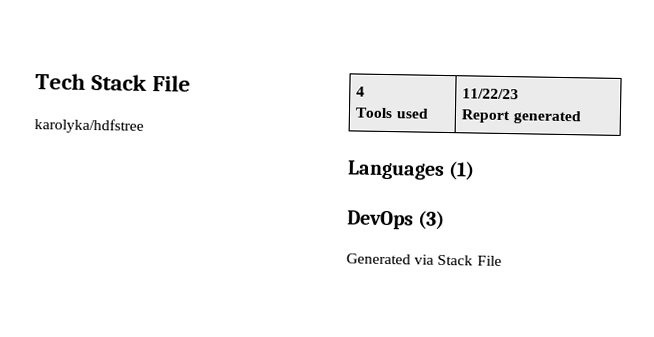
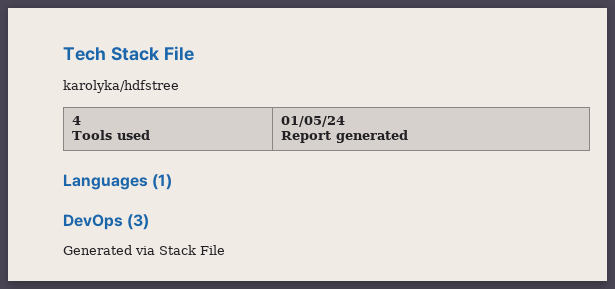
  4
- Tools used | 11/22/23
+ Tools used | 01/05/24

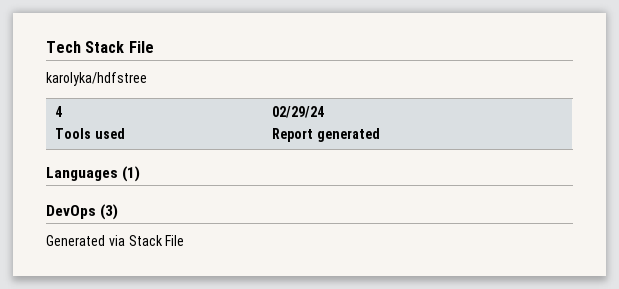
  4
- Tools used | 01/05/24
+ Tools used | 02/29/24

